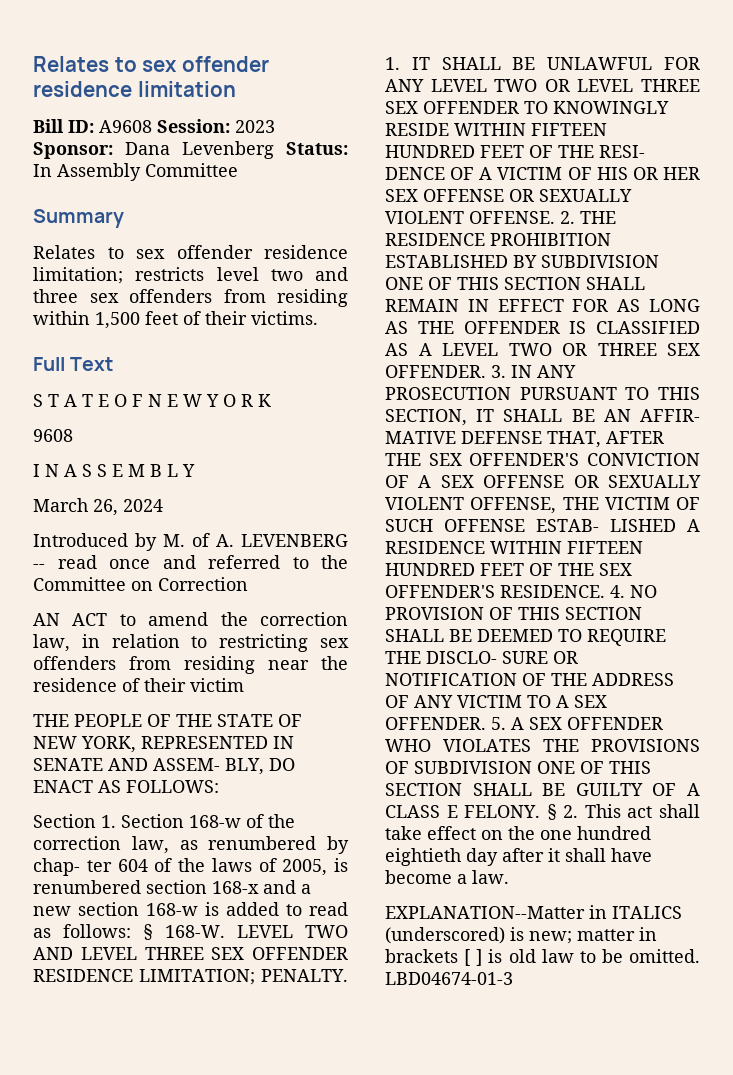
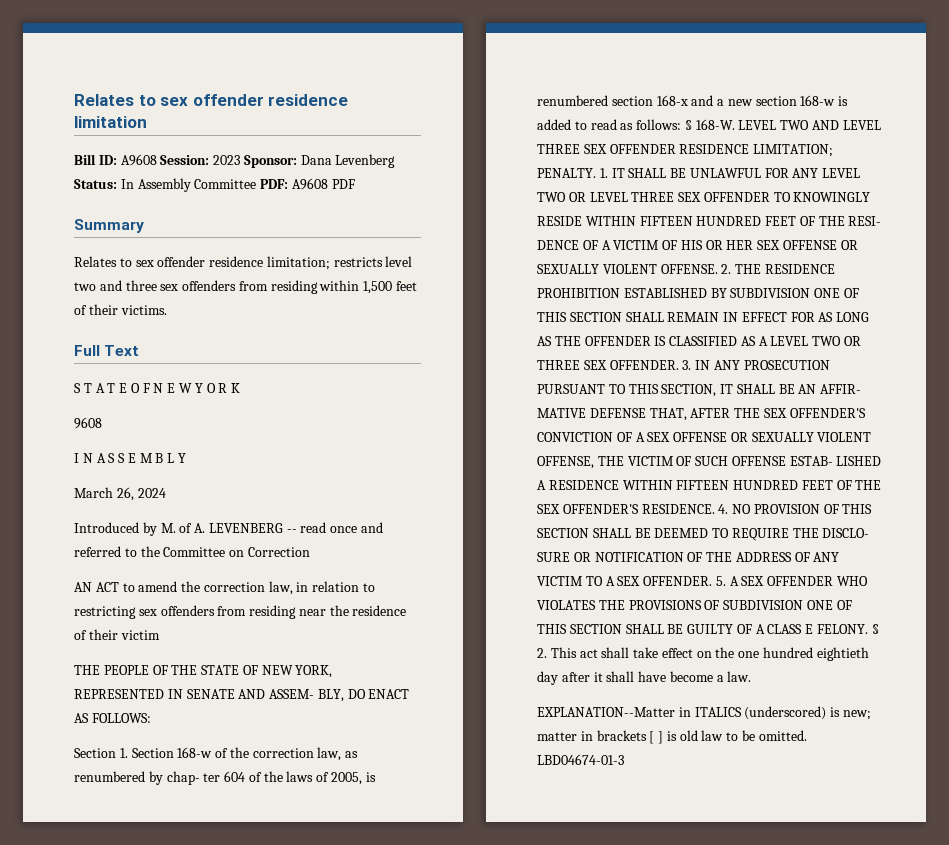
- Bill ID: A9608 Session: 2023 Sponsor: Dana Levenberg Status: In Assembly Committee
+ Bill ID: A9608 Session: 2023 Sponsor: Dana Levenberg Status: In Assembly Committee PDF: A9608 PDF

